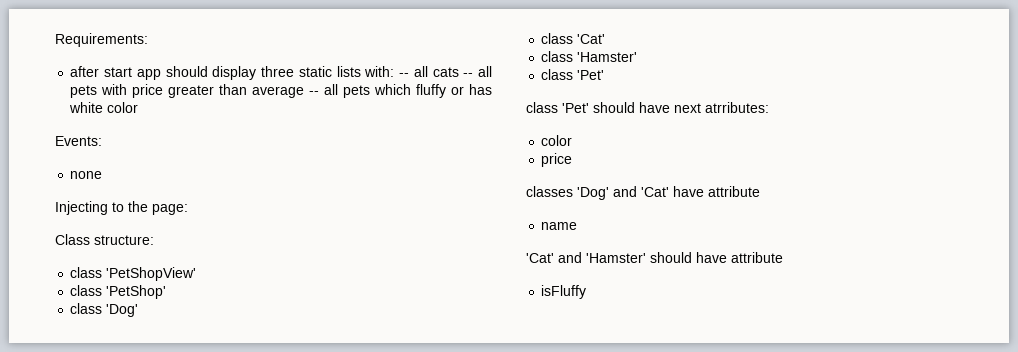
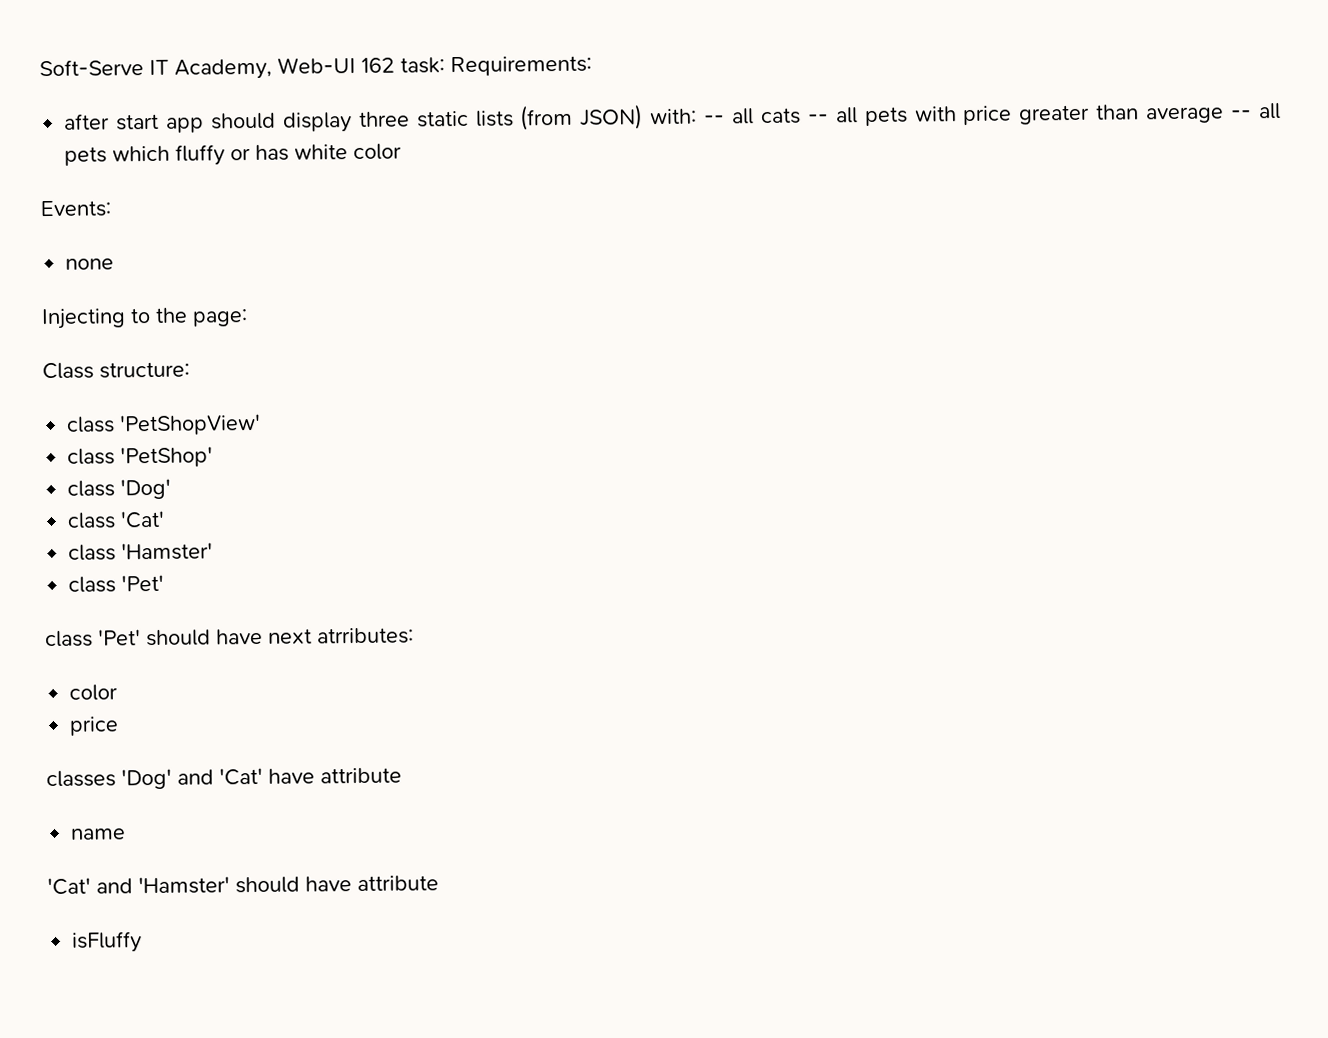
- Requirements:
+ Soft-Serve IT Academy, Web-UI 162 task: Requirements:
- after start app should display three static lists with: -- all cats -- all pets with price greater than average -- all pets which fluffy or has white color
+ after start app should display three static lists (from JSON) with: -- all cats -- all pets with price greater than average -- all pets which fluffy or has white color

